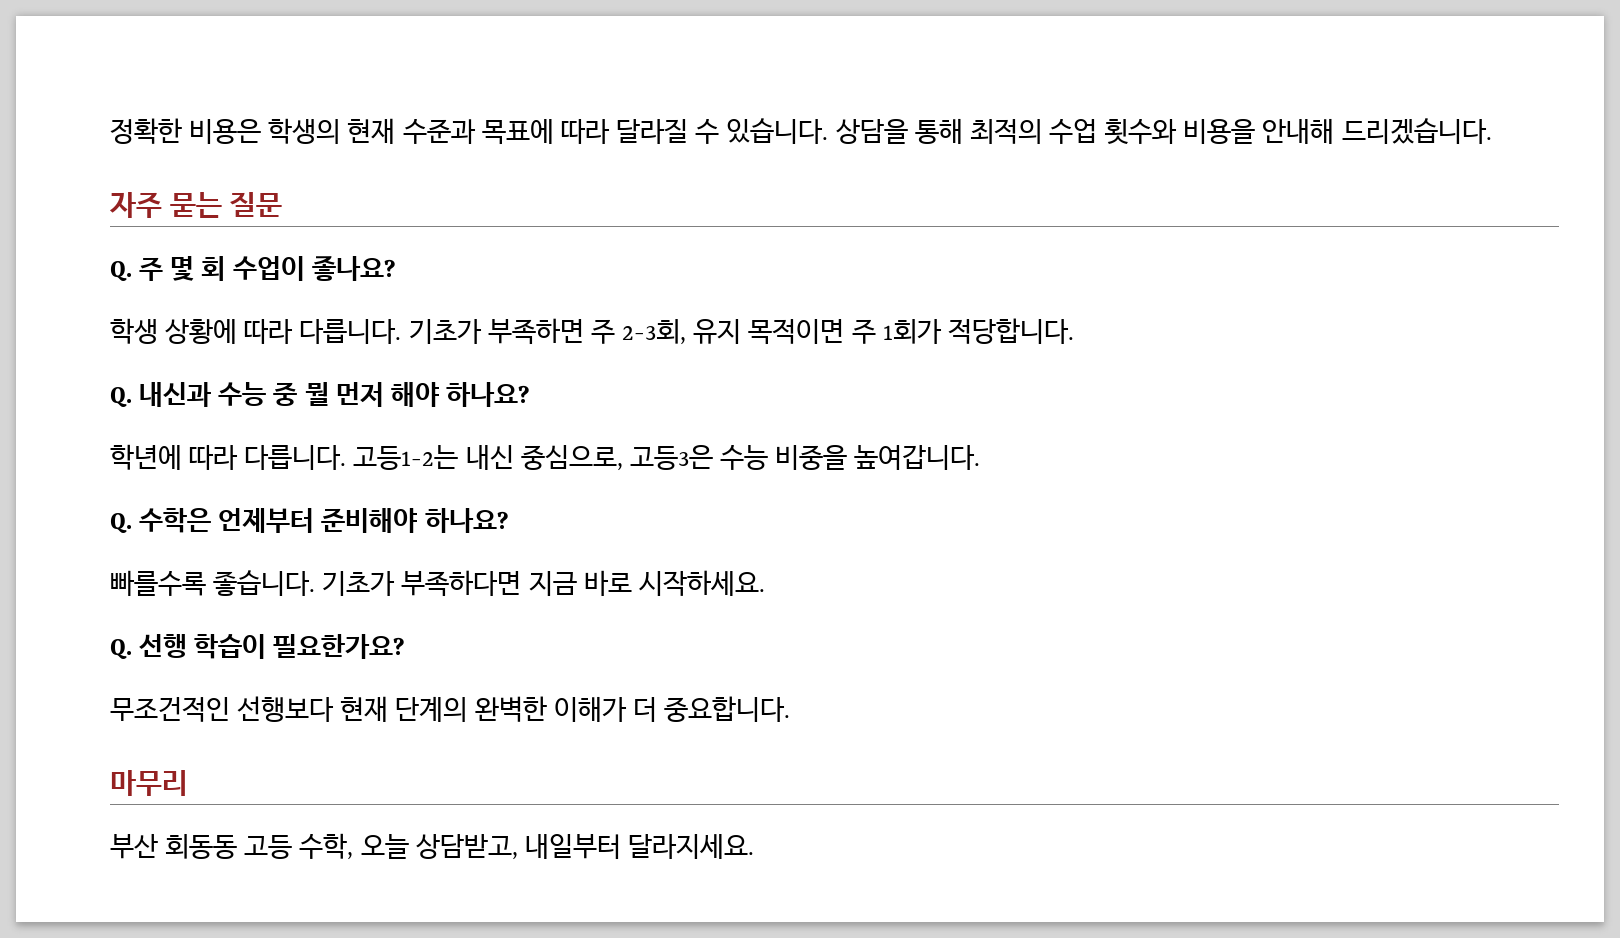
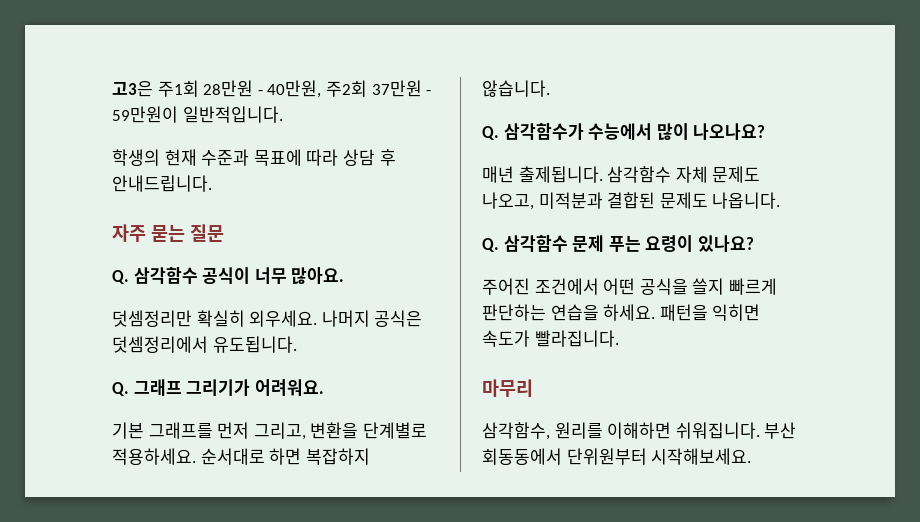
- 정확한 비용은 학생의 현재 수준과 목표에 따라 달라질 수 있습니다. 상담을 통해 최적의 수업 횟수와 비용을 안내해 드리겠습니다.
+ 고3은 주1회 28만원 - 40만원, 주2회 37만원 - 59만원이 일반적입니다.
+ 학생의 현재 수준과 목표에 따라 상담 후 안내드립니다.
  자주 묻는 질문
- Q. 주 몇 회 수업이 좋나요?
- 학생 상황에 따라 다릅니다. 기초가 부족하면 주 2-3회, 유지 목적이면 주 1회가 적당합니다.
- Q. 내신과 수능 중 뭘 먼저 해야 하나요?
- 학년에 따라 다릅니다. 고등1-2는 내신 중심으로, 고등3은 수능 비중을 높여갑니다.
- Q. 수학은 언제부터 준비해야 하나요?
- 빠를수록 좋습니다. 기초가 부족하다면 지금 바로 시작하세요.
- Q. 선행 학습이 필요한가요?
- 무조건적인 선행보다 현재 단계의 완벽한 이해가 더 중요합니다.
+ Q. 삼각함수 공식이 너무 많아요.
+ 덧셈정리만 확실히 외우세요. 나머지 공식은 덧셈정리에서 유도됩니다.
+ Q. 그래프 그리기가 어려워요.
+ 기본 그래프를 먼저 그리고, 변환을 단계별로 적용하세요. 순서대로 하면 복잡하지 않습니다.
+ Q. 삼각함수가 수능에서 많이 나오나요?
+ 매년 출제됩니다. 삼각함수 자체 문제도 나오고, 미적분과 결합된 문제도 나옵니다.
+ Q. 삼각함수 문제 푸는 요령이 있나요?
+ 주어진 조건에서 어떤 공식을 쓸지 빠르게 판단하는 연습을 하세요. 패턴을 익히면 속도가 빨라집니다.
  마무리
- 부산 회동동 고등 수학, 오늘 상담받고, 내일부터 달라지세요.
+ 삼각함수, 원리를 이해하면 쉬워집니다. 부산 회동동에서 단위원부터 시작해보세요.

